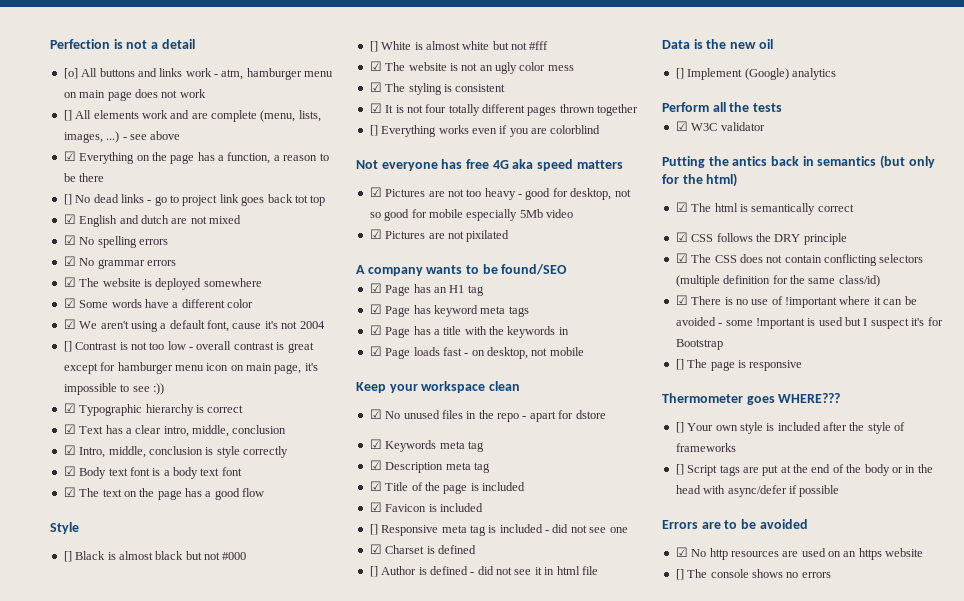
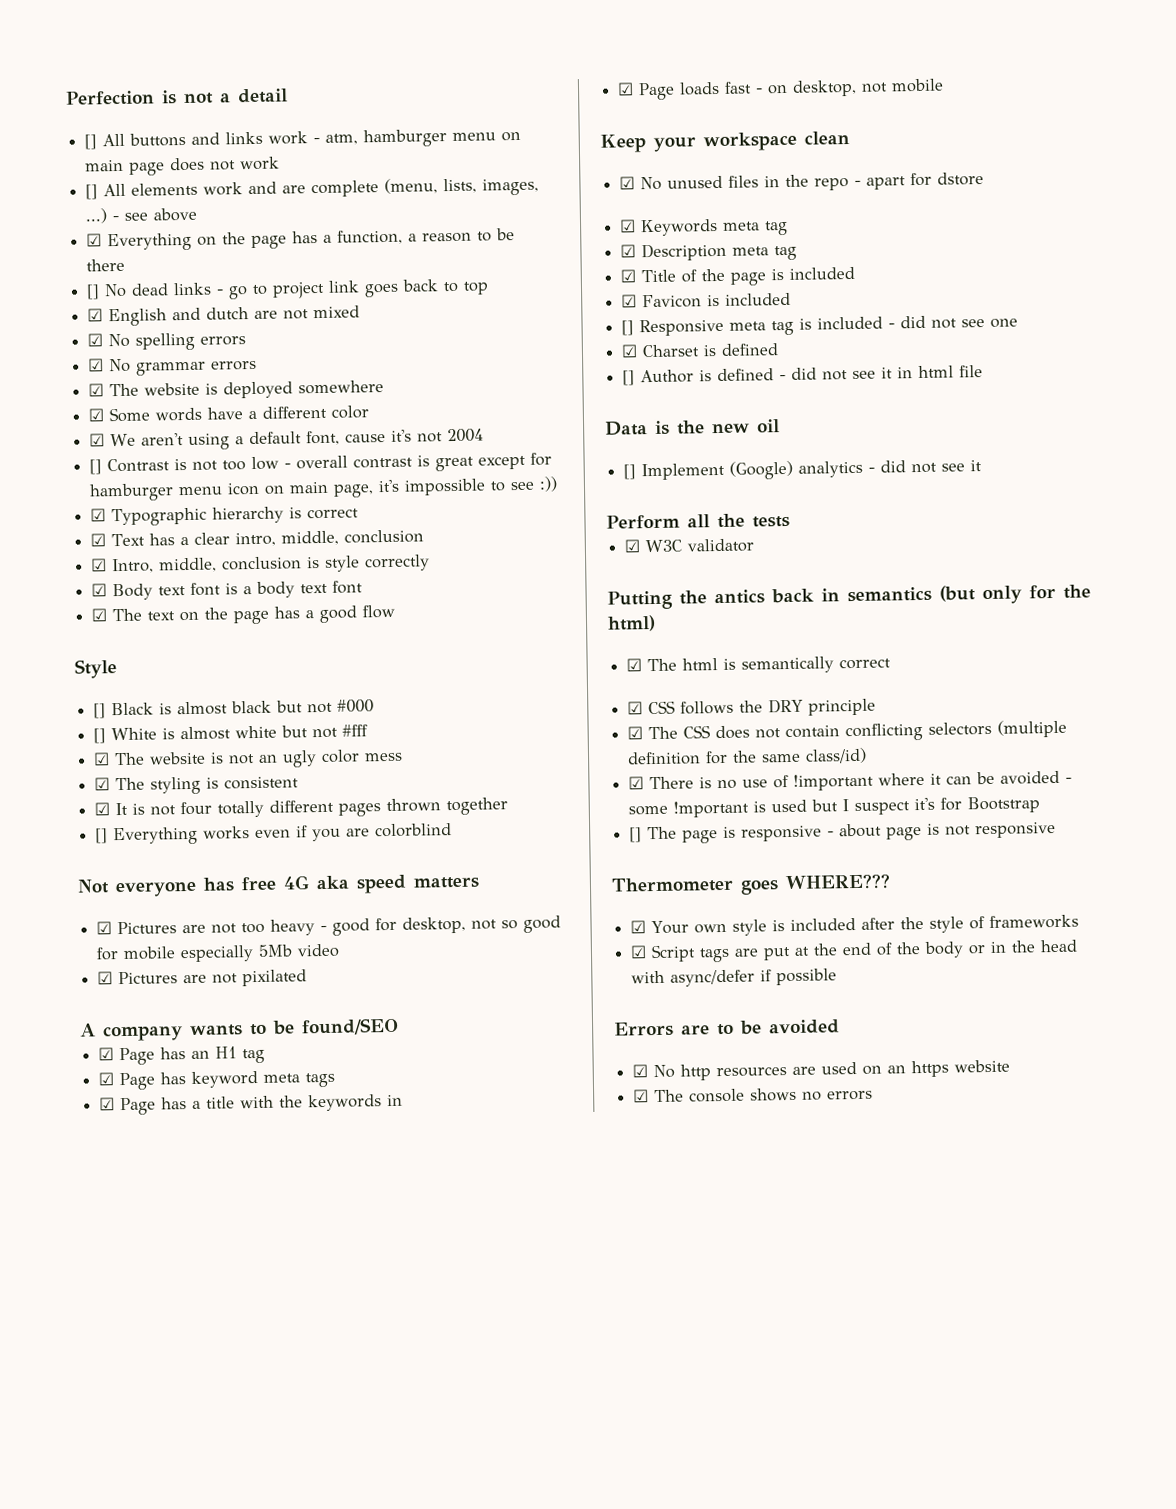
- [o] All buttons and links work - atm, hamburger menu on main page does not work
+ [] All buttons and links work - atm, hamburger menu on main page does not work
- [] No dead links - go to project link goes back tot top
+ [] No dead links - go to project link goes back to top
- [] Implement (Google) analytics
+ [] Implement (Google) analytics - did not see it
- [] The page is responsive
+ [] The page is responsive - about page is not responsive
- [] Your own style is included after the style of frameworks
+ ☑ Your own style is included after the style of frameworks
- [] Script tags are put at the end of the body or in the head with async/defer if possible
+ ☑ Script tags are put at the end of the body or in the head with async/defer if possible
- [] The console shows no errors
+ ☑ The console shows no errors

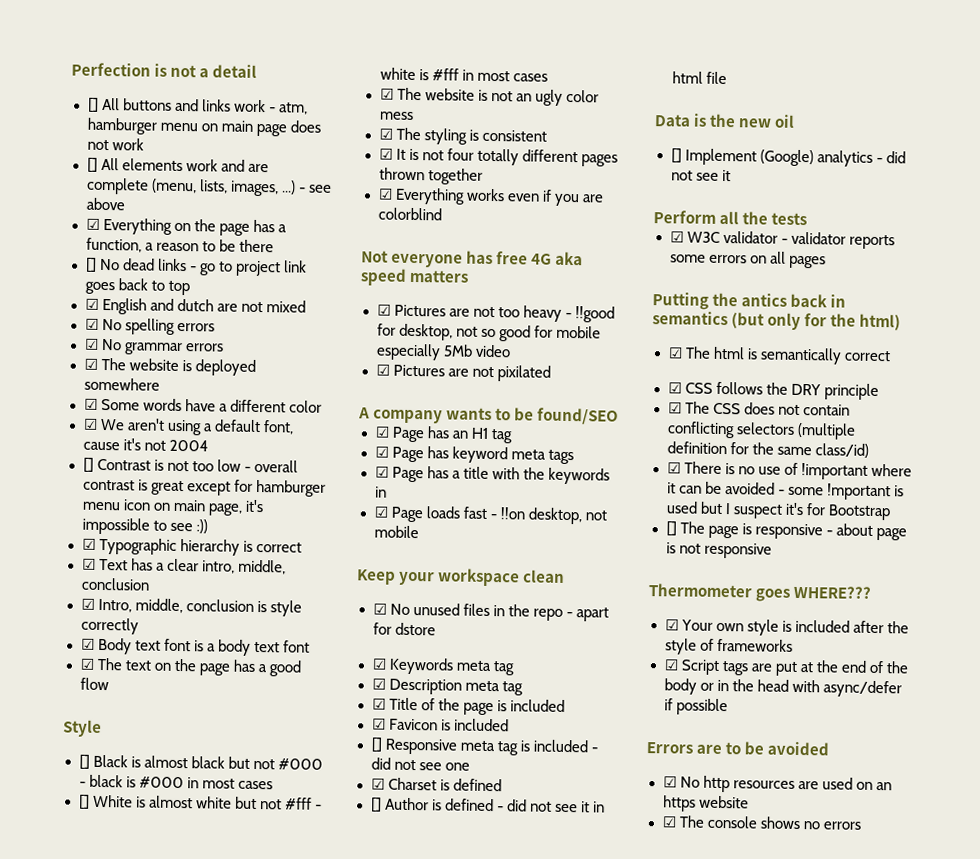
- [] Black is almost black but not #000
+ [] Black is almost black but not #000 - black is #000 in most cases
- [] White is almost white but not #fff
+ [] White is almost white but not #fff - white is #fff in most cases
- [] Everything works even if you are colorblind
+ ☑ Everything works even if you are colorblind
- ☑ Pictures are not too heavy - good for desktop, not so good for mobile especially 5Mb video
+ ☑ Pictures are not too heavy - !!good for desktop, not so good for mobile especially 5Mb video
- ☑ Page loads fast - on desktop, not mobile
+ ☑ Page loads fast - !!on desktop, not mobile
- ☑ W3C validator
+ ☑ W3C validator - validator reports some errors on all pages

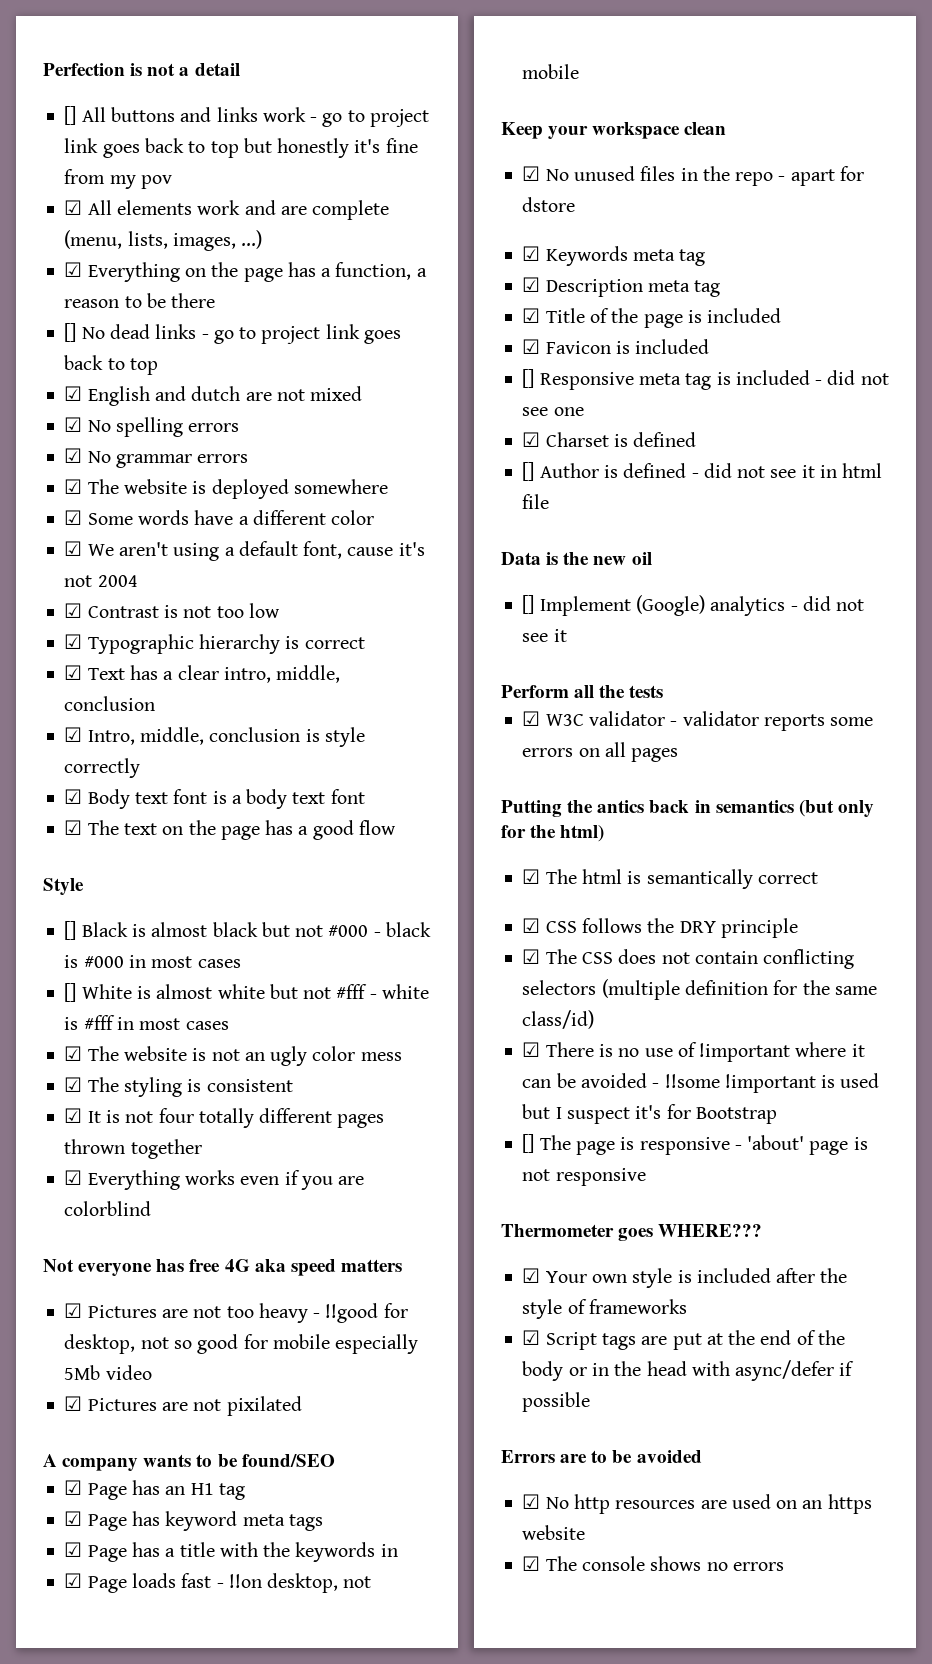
- [] All buttons and links work - atm, hamburger menu on main page does not work
- [] All elements work and are complete (menu, lists, images, ...) - see above
+ [] All buttons and links work - go to project link goes back to top but honestly it's fine from my pov
+ ☑ All elements work and are complete (menu, lists, images, ...)
- [] Contrast is not too low - overall contrast is great except for hamburger menu icon on main page, it's impossible to see :))
+ ☑ Contrast is not too low
- ☑ There is no use of !important where it can be avoided - some !mportant is used but I suspect it's for Bootstrap
+ ☑ There is no use of !important where it can be avoided - !!some !important is used but I suspect it's for Bootstrap
- [] The page is responsive - about page is not responsive
+ [] The page is responsive - 'about' page is not responsive

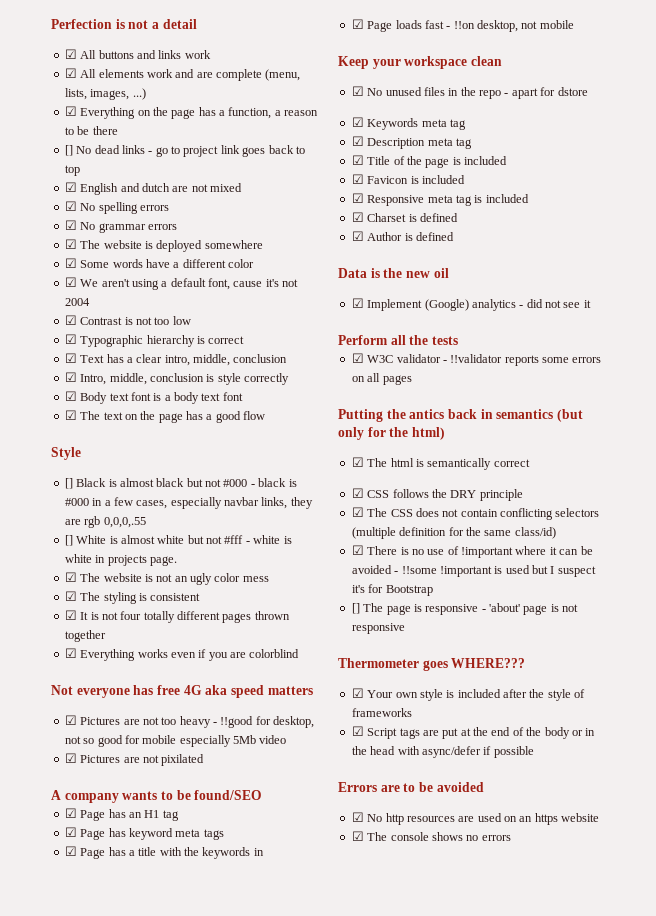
- [] All buttons and links work - go to project link goes back to top but honestly it's fine from my pov
+ ☑ All buttons and links work
- [] Black is almost black but not #000 - black is #000 in most cases
+ [] Black is almost black but not #000 - black is #000 in a few cases, especially navbar links, they are rgb 0,0,0,.55
- [] White is almost white but not #fff - white is #fff in most cases
+ [] White is almost white but not #fff - white is white in projects page.
- [] Responsive meta tag is included - did not see one
+ ☑ Responsive meta tag is included
- [] Author is defined - did not see it in html file
+ ☑ Author is defined
- [] Implement (Google) analytics - did not see it
+ ☑ Implement (Google) analytics - did not see it
- ☑ W3C validator - validator reports some errors on all pages
+ ☑ W3C validator - !!validator reports some errors on all pages

